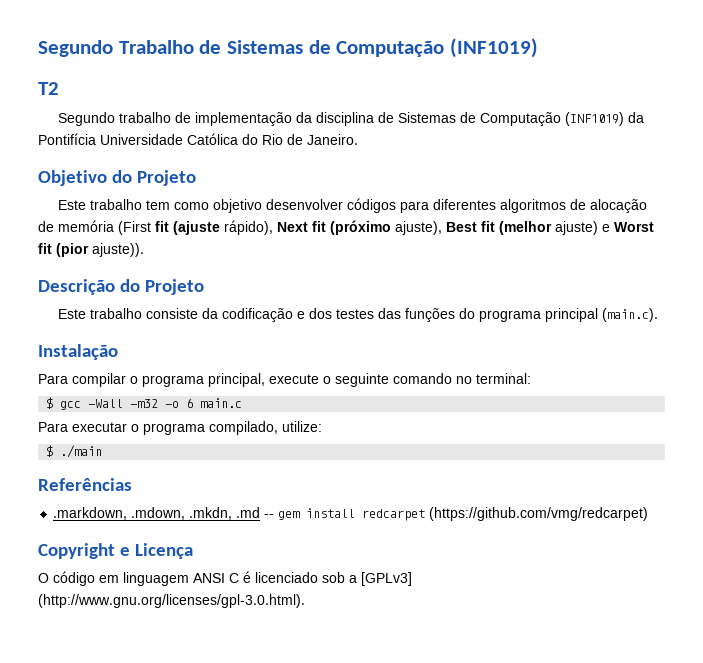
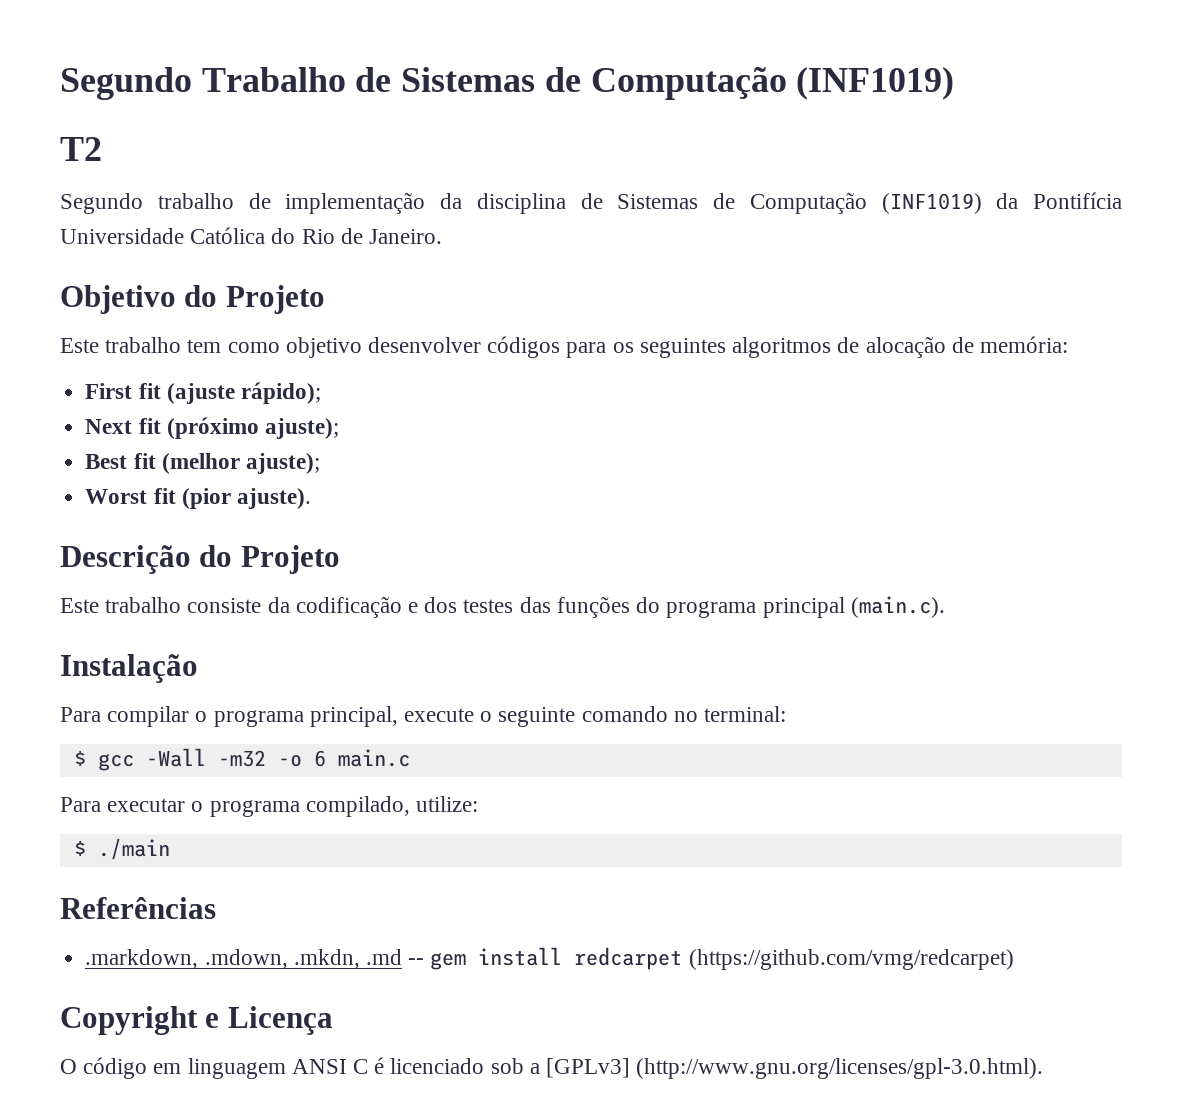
- Este trabalho tem como objetivo desenvolver códigos para diferentes algoritmos de alocação de memória (First fit (ajuste rápido), Next fit (próximo ajuste), Best fit (melhor ajuste) e Worst fit (pior ajuste)).
+ Este trabalho tem como objetivo desenvolver códigos para os seguintes algoritmos de alocação de memória:
+ First fit (ajuste rápido);
+ Next fit (próximo ajuste);
+ Best fit (melhor ajuste);
+ Worst fit (pior ajuste).

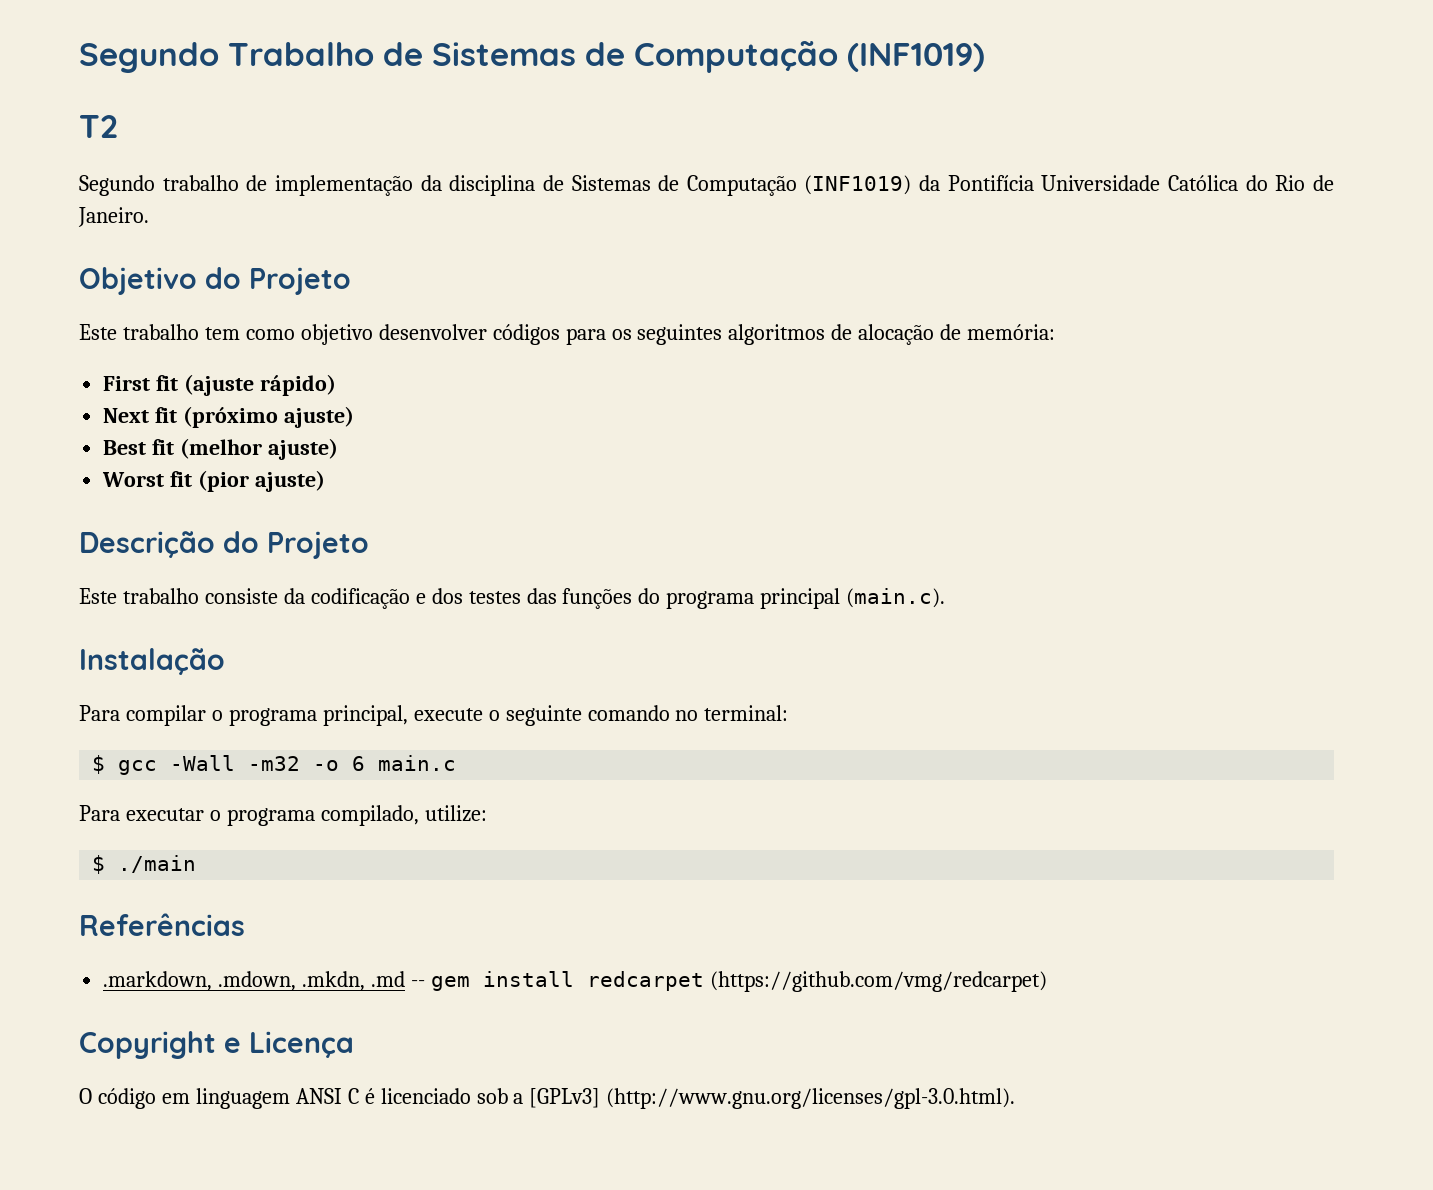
- First fit (ajuste rápido);
+ First fit (ajuste rápido)
- Next fit (próximo ajuste);
+ Next fit (próximo ajuste)
- Best fit (melhor ajuste);
+ Best fit (melhor ajuste)
- Worst fit (pior ajuste).
+ Worst fit (pior ajuste)

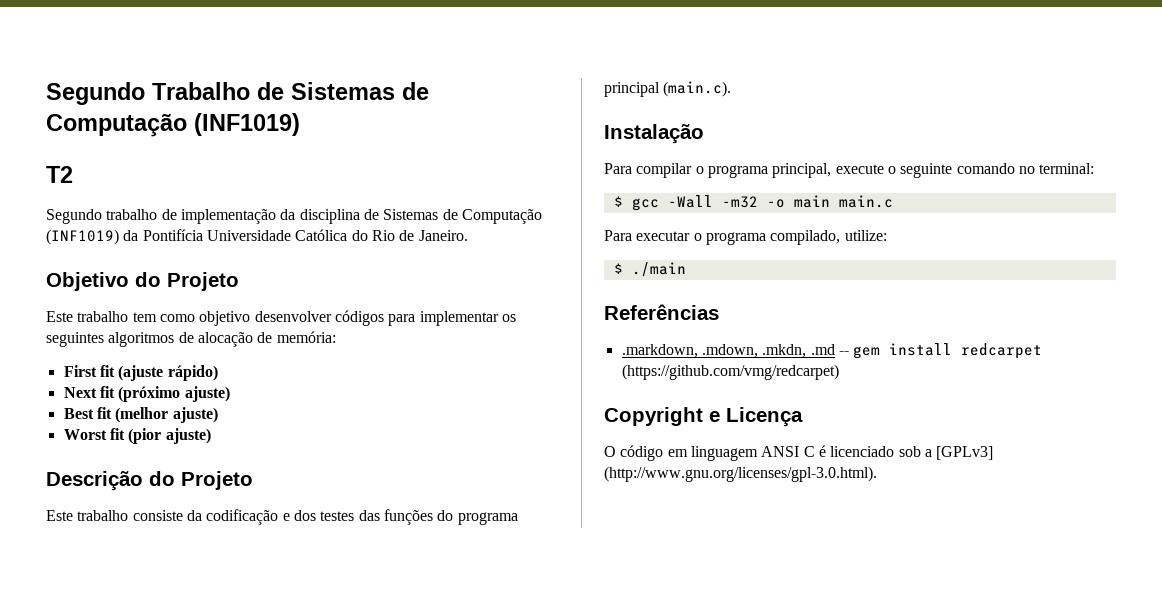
- Este trabalho tem como objetivo desenvolver códigos para os seguintes algoritmos de alocação de memória:
+ Este trabalho tem como objetivo desenvolver códigos para implementar os seguintes algoritmos de alocação de memória:
- $ gcc -Wall -m32 -o 6 main.c
+ $ gcc -Wall -m32 -o main main.c

